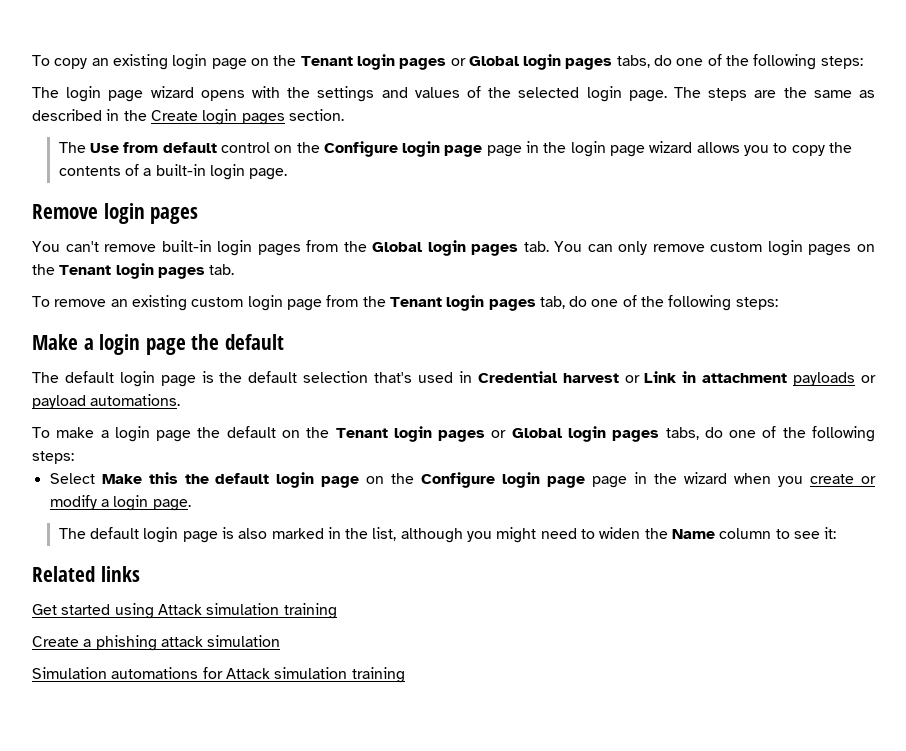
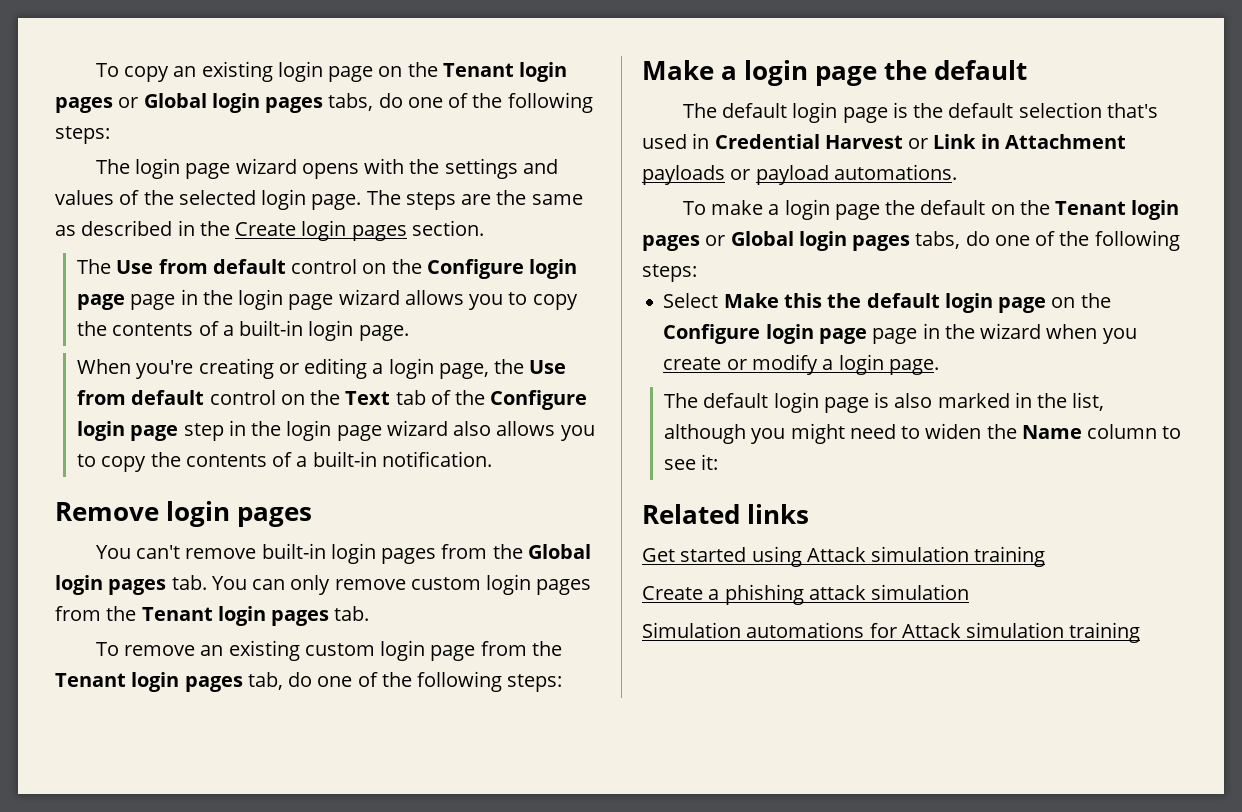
+ When you're creating or editing a login page, the Use from default control on the Text tab of the Configure login page step in the login page wizard also allows you to copy the contents of a built-in notification.
- You can't remove built-in login pages from the Global login pages tab. You can only remove custom login pages on the Tenant login pages tab.
+ You can't remove built-in login pages from the Global login pages tab. You can only remove custom login pages from the Tenant login pages tab.
- The default login page is the default selection that's used in Credential harvest or Link in attachment payloads or payload automations.
+ The default login page is the default selection that's used in Credential Harvest or Link in Attachment payloads or payload automations.

